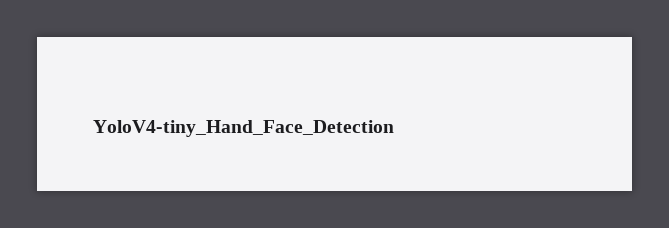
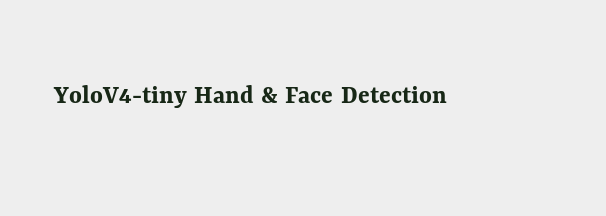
- YoloV4-tiny_Hand_Face_Detection
+ YoloV4-tiny Hand & Face Detection

